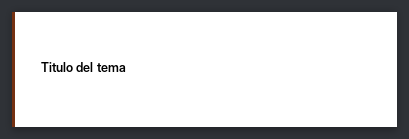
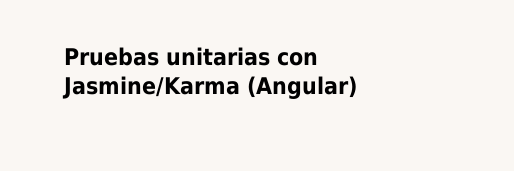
- Titulo del tema
+ Pruebas unitarias con Jasmine/Karma (Angular)

